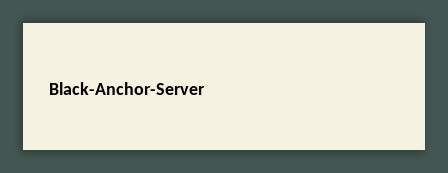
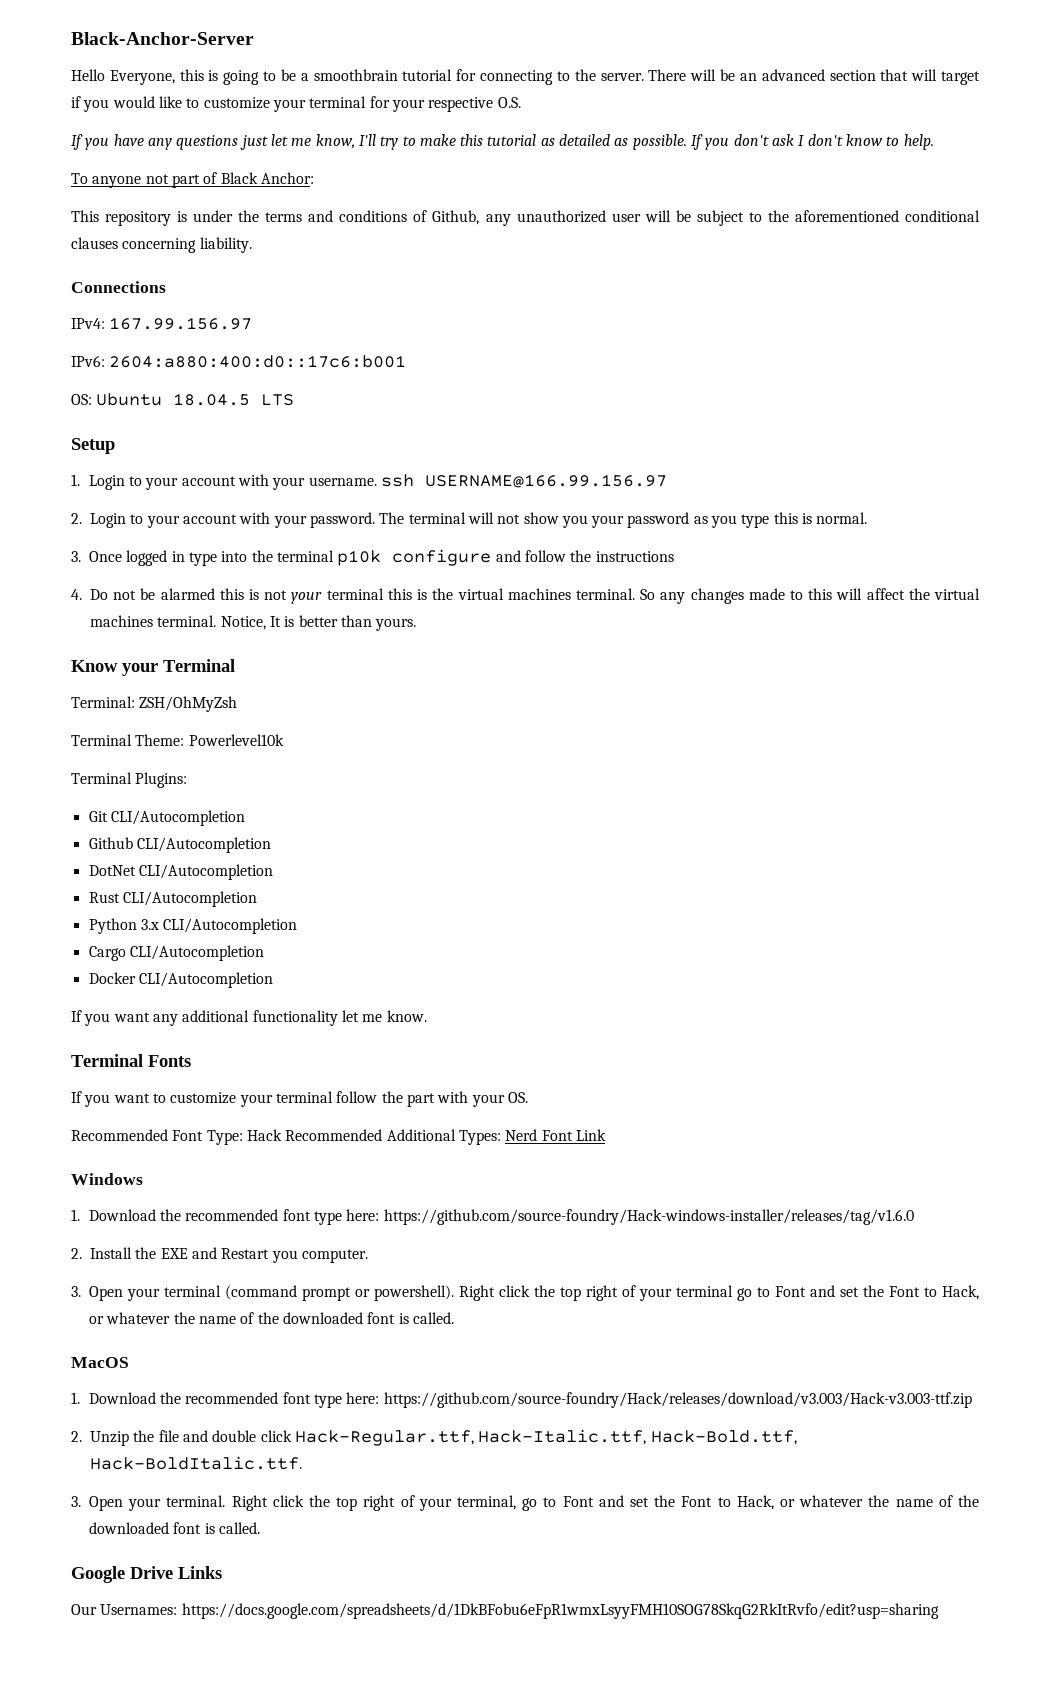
+ Hello Everyone, this is going to be a smoothbrain tutorial for connecting to the server. There will be an advanced section that will target if you would like to customize your terminal for your respective O.S.
+ If you have any questions just let me know, I'll try to make this tutorial as detailed as possible. If you don't ask I don't know to help.
+ To anyone not part of Black Anchor:
+ This repository is under the terms and conditions of Github, any unauthorized user will be subject to the aforementioned conditional clauses concerning liability.
+ Connections
+ IPv4: 167.99.156.97
+ IPv6: 2604:a880:400:d0::17c6:b001
+ OS: Ubuntu 18.04.5 LTS
+ Setup
+ 1. Login to your account with your username. ssh USERNAME@166.99.156.97
+ 2. Login to your account with your password. The terminal will not show you your password as you type this is normal.
+ 3. Once logged in type into the terminal p10k configure and follow the instructions
+ 4. Do not be alarmed this is not your terminal this is the virtual machines terminal. So any changes made to this will affect the virtual machines terminal. Notice, It is better than yours.
+ Know your Terminal
+ Terminal: ZSH/OhMyZsh
+ Terminal Theme: Powerlevel10k
+ Terminal Plugins:
+ Git CLI/Autocompletion
+ Github CLI/Autocompletion
+ DotNet CLI/Autocompletion
+ Rust CLI/Autocompletion
+ Python 3.x CLI/Autocompletion
+ Cargo CLI/Autocompletion
+ Docker CLI/Autocompletion
+ If you want any additional functionality let me know.
+ Terminal Fonts
+ If you want to customize your terminal follow the part with your OS.
+ Recommended Font Type: Hack Recommended Additional Types: Nerd Font Link
+ Windows
+ 1. Download the recommended font type here: https://github.com/source-foundry/Hack-windows-installer/releases/tag/v1.6.0
+ 2. Install the EXE and Restart you computer.
+ 3. Open your terminal (command prompt or powershell). Right click the top right of your terminal go to Font and set the Font to Hack, or whatever the name of the downloaded font is called.
+ MacOS
+ 1. Download the recommended font type here: https://github.com/source-foundry/Hack/releases/download/v3.003/Hack-v3.003-ttf.zip
+ 2. Unzip the file and double click Hack-Regular.ttf, Hack-Italic.ttf, Hack-Bold.ttf, Hack-BoldItalic.ttf.
+ 3. Open your terminal. Right click the top right of your terminal, go to Font and set the Font to Hack, or whatever the name of the downloaded font is called.
+ Google Drive Links
+ Our Usernames: https://docs.google.com/spreadsheets/d/1DkBFobu6eFpR1wmxLsyyFMH10SOG78SkqG2RkItRvfo/edit?usp=sharing

